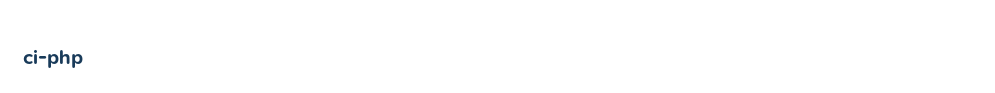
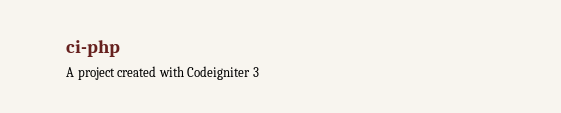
+ A project created with Codeigniter 3

